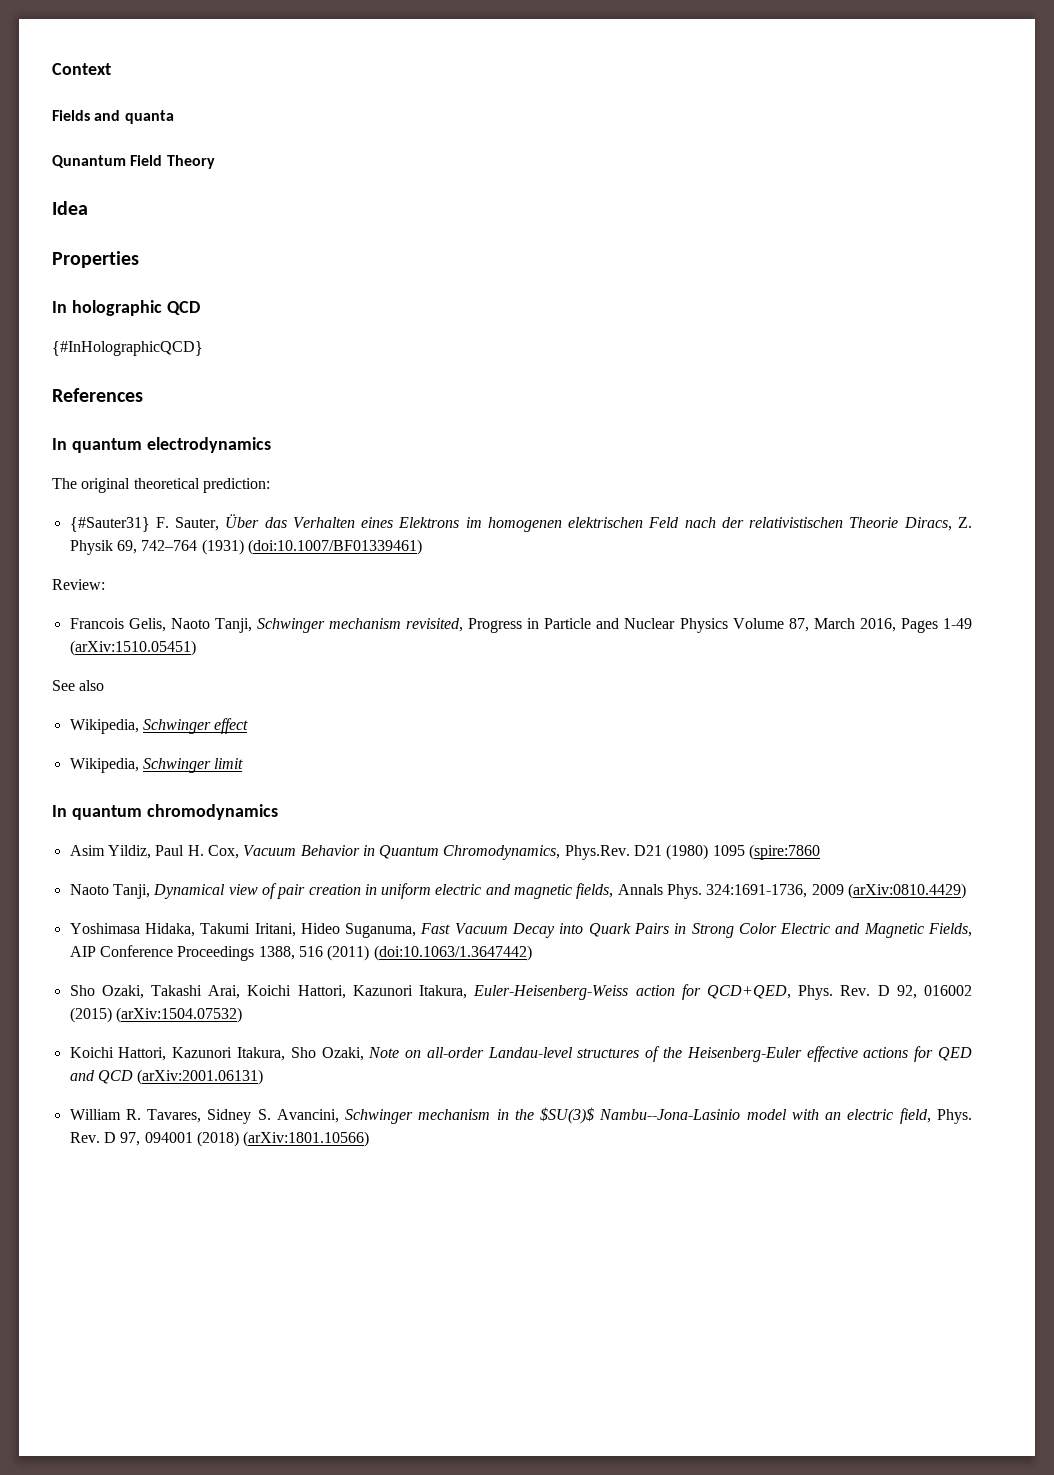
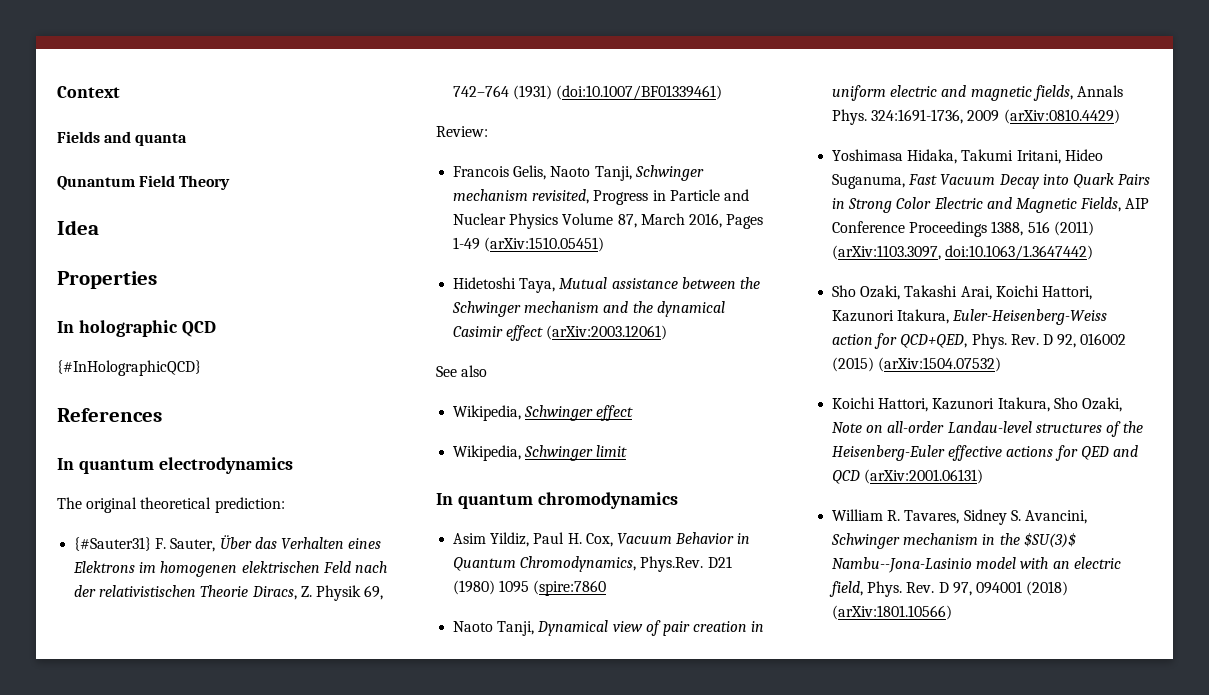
+ Hidetoshi Taya, Mutual assistance between the Schwinger mechanism and the dynamical Casimir effect (arXiv:2003.12061)
- Yoshimasa Hidaka, Takumi Iritani, Hideo Suganuma, Fast Vacuum Decay into Quark Pairs in Strong Color Electric and Magnetic Fields, AIP Conference Proceedings 1388, 516 (2011) (doi:10.1063/1.3647442)
+ Yoshimasa Hidaka, Takumi Iritani, Hideo Suganuma, Fast Vacuum Decay into Quark Pairs in Strong Color Electric and Magnetic Fields, AIP Conference Proceedings 1388, 516 (2011) (arXiv:1103.3097, doi:10.1063/1.3647442)

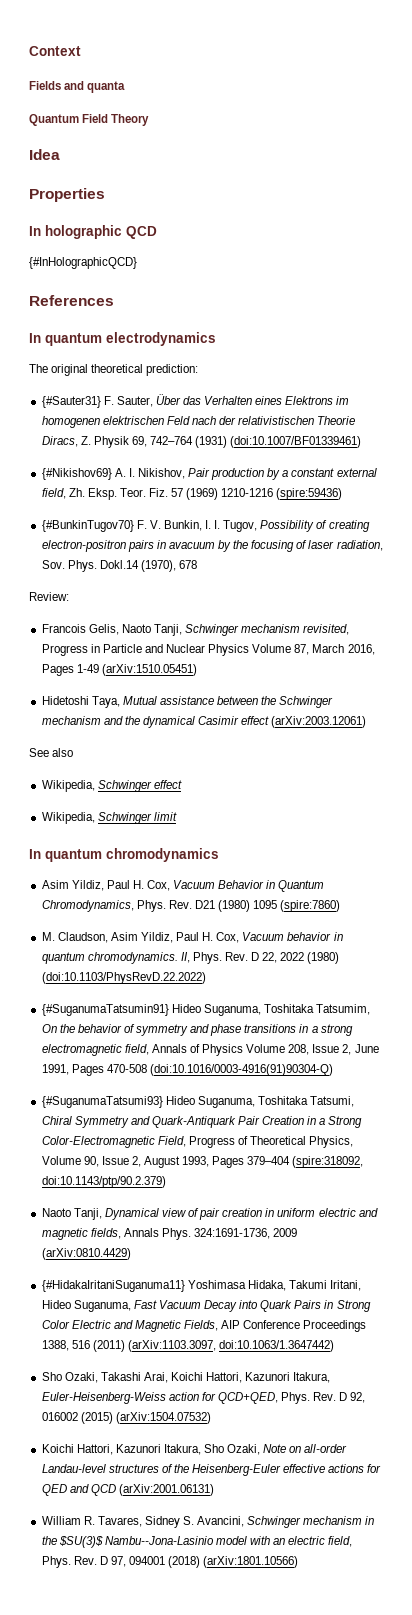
- Qunantum Field Theory
+ Quantum Field Theory
+ {#Nikishov69} A. I. Nikishov, Pair production by a constant external field, Zh. Eksp. Teor. Fiz. 57 (1969) 1210-1216 (spire:59436)
+ {#BunkinTugov70} F. V. Bunkin, I. I. Tugov, Possibility of creating electron-positron pairs in avacuum by the focusing of laser radiation, Sov. Phys. Dokl.14 (1970), 678
- Asim Yildiz, Paul H. Cox, Vacuum Behavior in Quantum Chromodynamics, Phys.Rev. D21 (1980) 1095 (spire:7860
+ Asim Yildiz, Paul H. Cox, Vacuum Behavior in Quantum Chromodynamics, Phys. Rev. D21 (1980) 1095 (spire:7860)
+ M. Claudson, Asim Yildiz, Paul H. Cox, Vacuum behavior in quantum chromodynamics. II, Phys. Rev. D 22, 2022 (1980) (doi:10.1103/PhysRevD.22.2022)
+ {#SuganumaTatsumin91} Hideo Suganuma, Toshitaka Tatsumim, On the behavior of symmetry and phase transitions in a strong electromagnetic field, Annals of Physics Volume 208, Issue 2, June 1991, Pages 470-508 (doi:10.1016/0003-4916(91)90304-Q)
+ {#SuganumaTatsumi93} Hideo Suganuma, Toshitaka Tatsumi, Chiral Symmetry and Quark-Antiquark Pair Creation in a Strong Color-Electromagnetic Field, Progress of Theoretical Physics, Volume 90, Issue 2, August 1993, Pages 379–404 (spire:318092, doi:10.1143/ptp/90.2.379)
- Yoshimasa Hidaka, Takumi Iritani, Hideo Suganuma, Fast Vacuum Decay into Quark Pairs in Strong Color Electric and Magnetic Fields, AIP Conference Proceedings 1388, 516 (2011) (arXiv:1103.3097, doi:10.1063/1.3647442)
+ {#HidakaIritaniSuganuma11} Yoshimasa Hidaka, Takumi Iritani, Hideo Suganuma, Fast Vacuum Decay into Quark Pairs in Strong Color Electric and Magnetic Fields, AIP Conference Proceedings 1388, 516 (2011) (arXiv:1103.3097, doi:10.1063/1.3647442)

